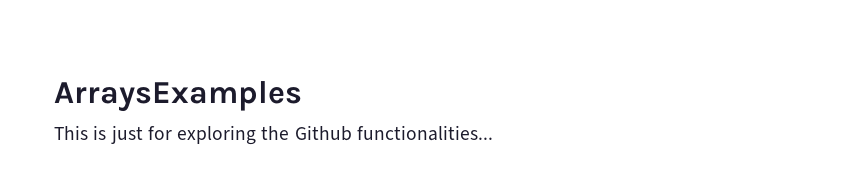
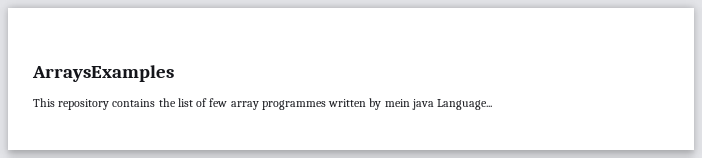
- This is just for exploring the Github functionalities...
+ This repository contains the list of few array programmes written by mein java Language...

